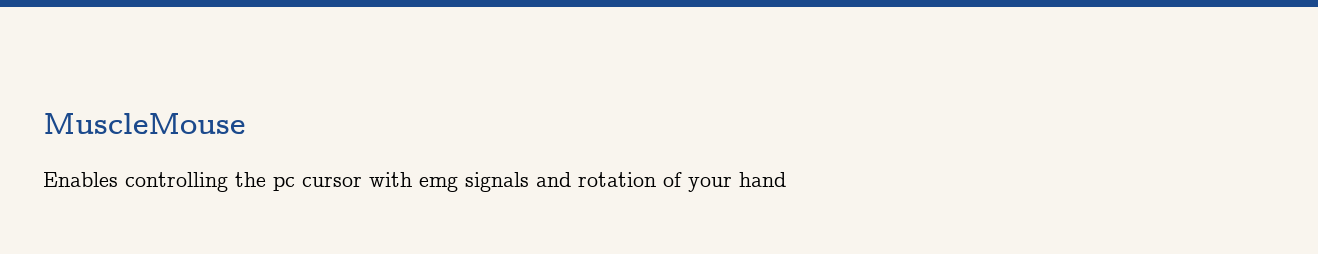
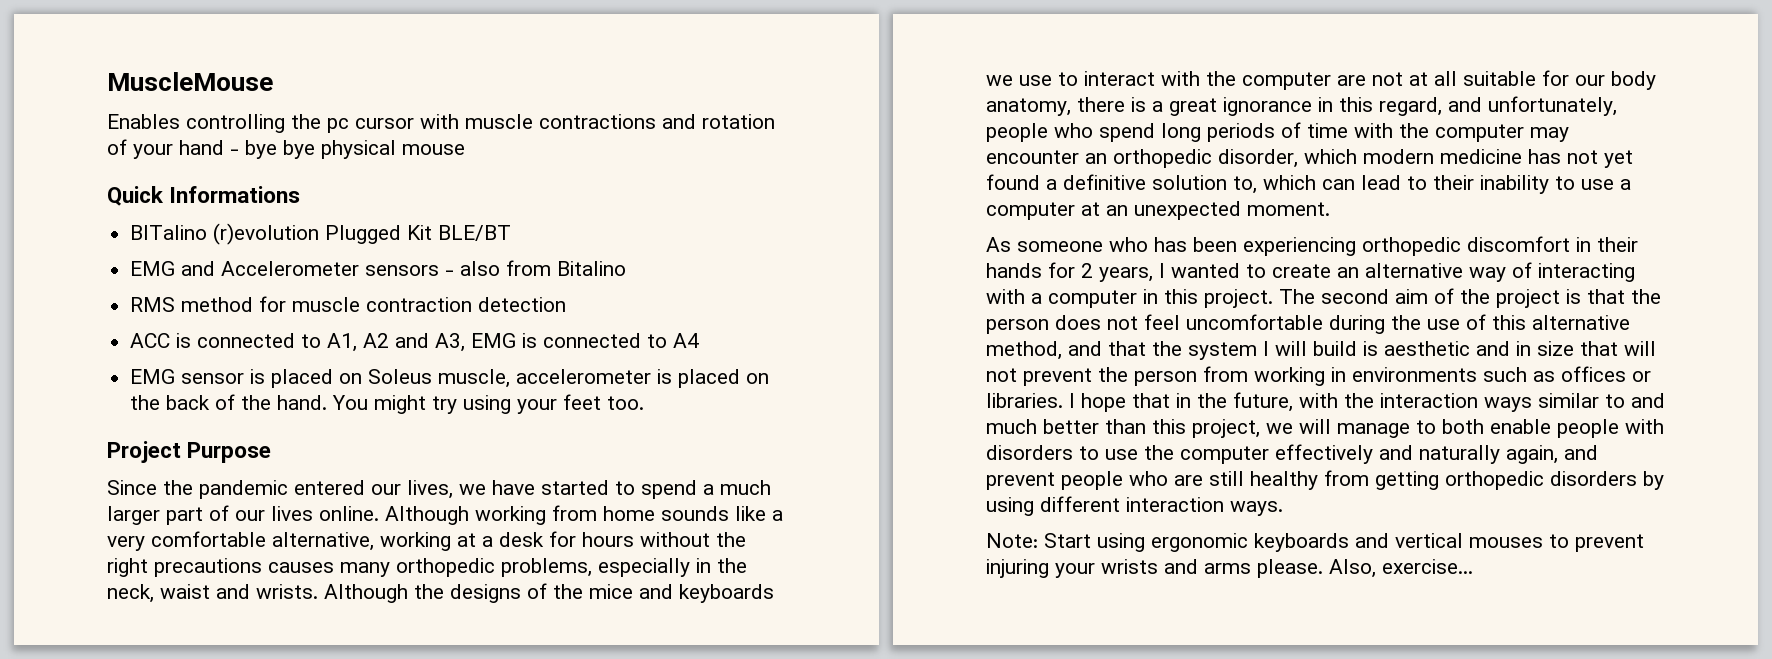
- Enables controlling the pc cursor with emg signals and rotation of your hand
+ Enables controlling the pc cursor with muscle contractions and rotation of your hand - bye bye physical mouse
+ Quick Informations
+ BITalino (r)evolution Plugged Kit BLE/BT
+ EMG and Accelerometer sensors - also from Bitalino
+ RMS method for muscle contraction detection
+ ACC is connected to A1, A2 and A3, EMG is connected to A4
+ EMG sensor is placed on Soleus muscle, accelerometer is placed on the back of the hand. You might try using your feet too.
+ Project Purpose
+ Since the pandemic entered our lives, we have started to spend a much larger part of our lives online. Although working from home sounds like a very comfortable alternative, working at a desk for hours without the right precautions causes many orthopedic problems, especially in the neck, waist and wrists. Although the designs of the mice and keyboards we use to interact with the computer are not at all suitable for our body anatomy, there is a great ignorance in this regard, and unfortunately, people who spend long periods of time with the computer may encounter an orthopedic disorder, which modern medicine has not yet found a definitive solution to, which can lead to their inability to use a computer at an unexpected moment.
+ As someone who has been experiencing orthopedic discomfort in their hands for 2 years, I wanted to create an alternative way of interacting with a computer in this project. The second aim of the project is that the person does not feel uncomfortable during the use of this alternative method, and that the system I will build is aesthetic and in size that will not prevent the person from working in environments such as offices or libraries. I hope that in the future, with the interaction ways similar to and much better than this project, we will manage to both enable people with disorders to use the computer effectively and naturally again, and prevent people who are still healthy from getting orthopedic disorders by using different interaction ways.
+ Note: Start using ergonomic keyboards and vertical mouses to prevent injuring your wrists and arms please. Also, exercise...

